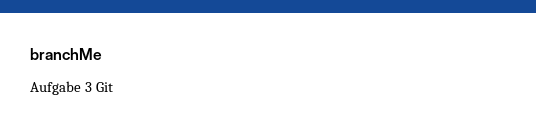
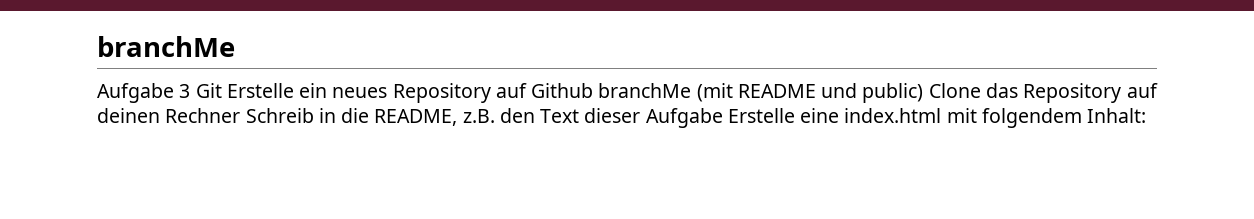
- Aufgabe 3 Git
+ Aufgabe 3 Git Erstelle ein neues Repository auf Github branchMe (mit README und public) Clone das Repository auf deinen Rechner Schreib in die README, z.B. den Text dieser Aufgabe Erstelle eine index.html mit folgendem Inhalt:

